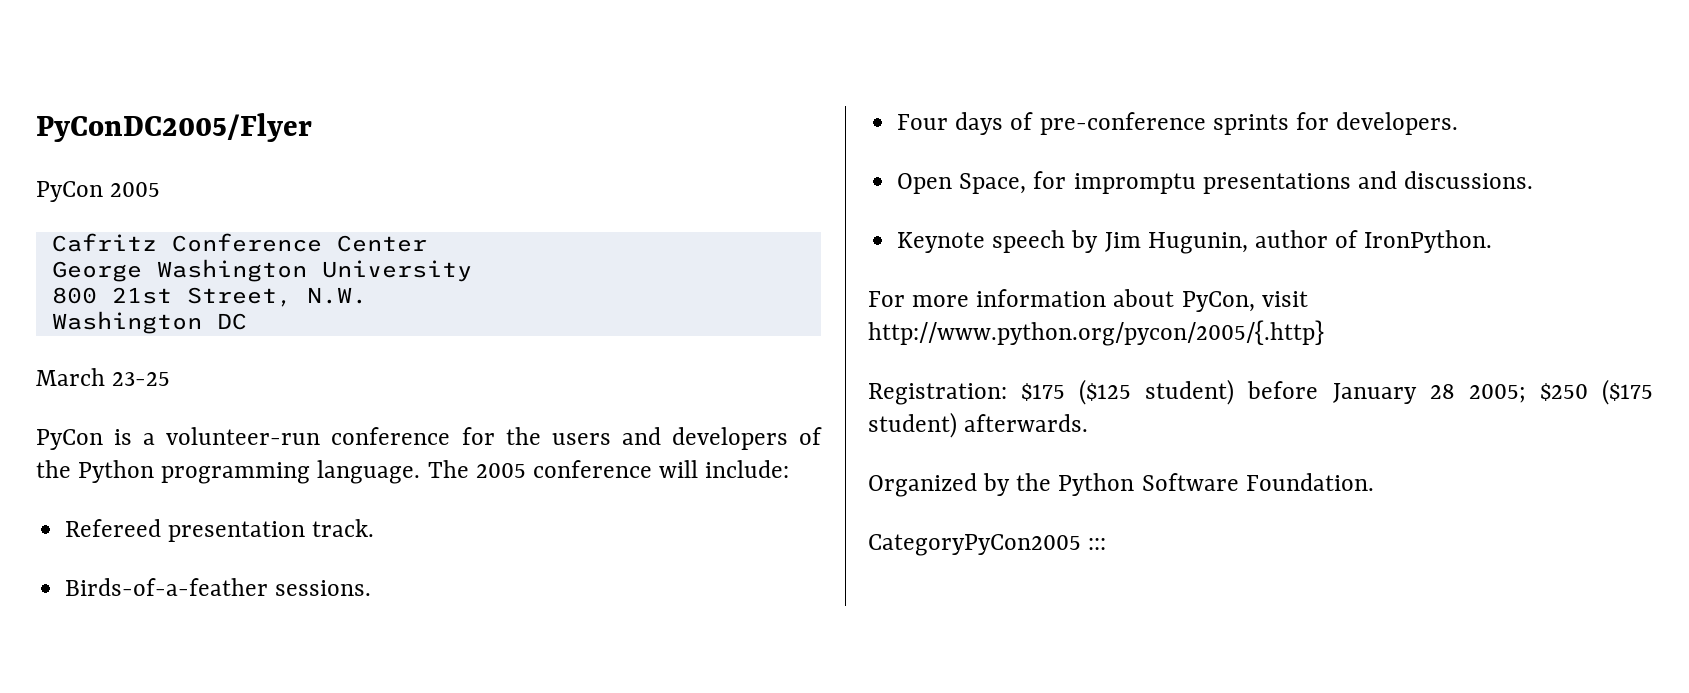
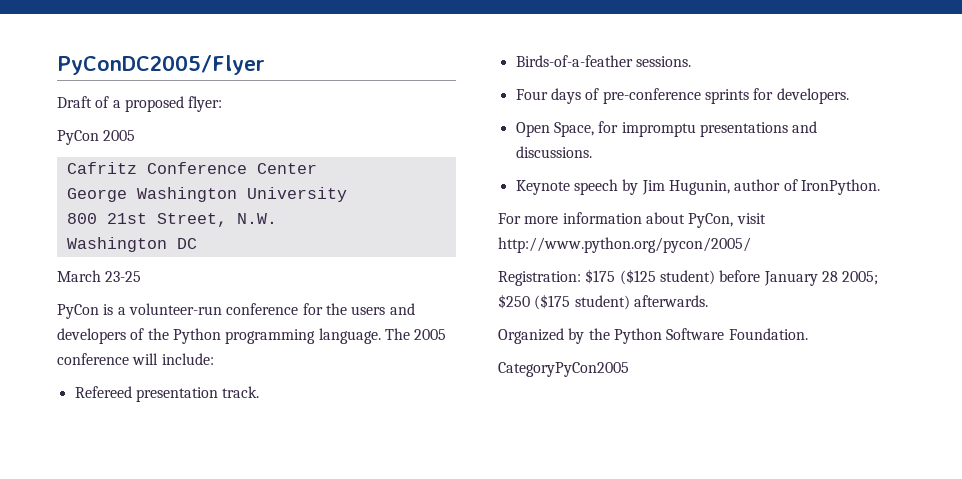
+ Draft of a proposed flyer:
- For more information about PyCon, visit http://www.python.org/pycon/2005/{.http}
+ For more information about PyCon, visit http://www.python.org/pycon/2005/
- CategoryPyCon2005 :::
+ CategoryPyCon2005

